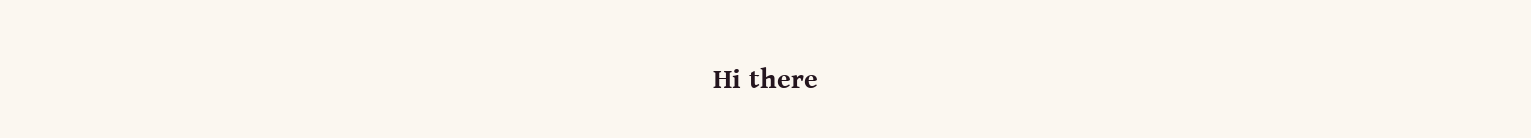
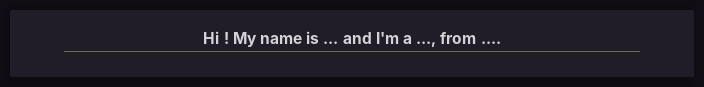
- Hi there
+ Hi ! My name is ... and I'm a ..., from ....

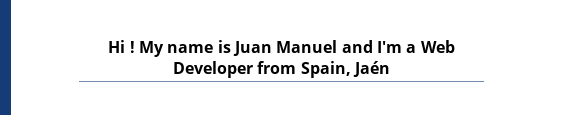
- My name is ... and I'm a ..., from ....
+ My name is Juan Manuel and I'm a Web Developer from Spain, Jaén

